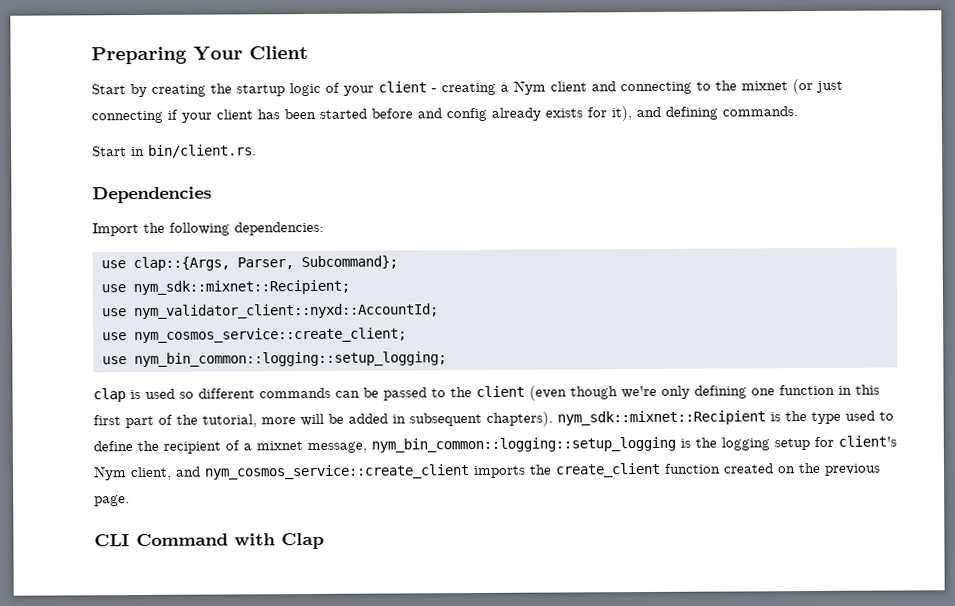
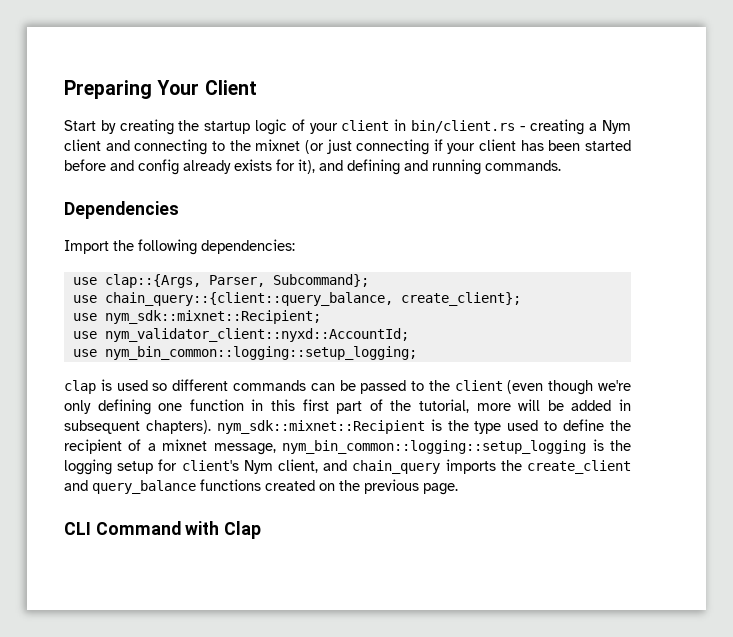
- Start by creating the startup logic of your client - creating a Nym client and connecting to the mixnet (or just connecting if your client has been started before and config already exists for it), and defining commands.
+ Start by creating the startup logic of your client in bin/client.rs - creating a Nym client and connecting to the mixnet (or just connecting if your client has been started before and config already exists for it), and defining and running commands.
- Start in bin/client.rs.
+ use chain_query::{client::query_balance, create_client};
- use nym_cosmos_service::create_client;
- clap is used so different commands can be passed to the client (even though we're only defining one function in this first part of the tutorial, more will be added in subsequent chapters). nym_sdk::mixnet::Recipient is the type used to define the recipient of a mixnet message, nym_bin_common::logging::setup_logging is the logging setup for client's Nym client, and nym_cosmos_service::create_client imports the create_client function created on the previous page.
+ clap is used so different commands can be passed to the client (even though we're only defining one function in this first part of the tutorial, more will be added in subsequent chapters). nym_sdk::mixnet::Recipient is the type used to define the recipient of a mixnet message, nym_bin_common::logging::setup_logging is the logging setup for client's Nym client, and chain_query imports the create_client and query_balance functions created on the previous page.

